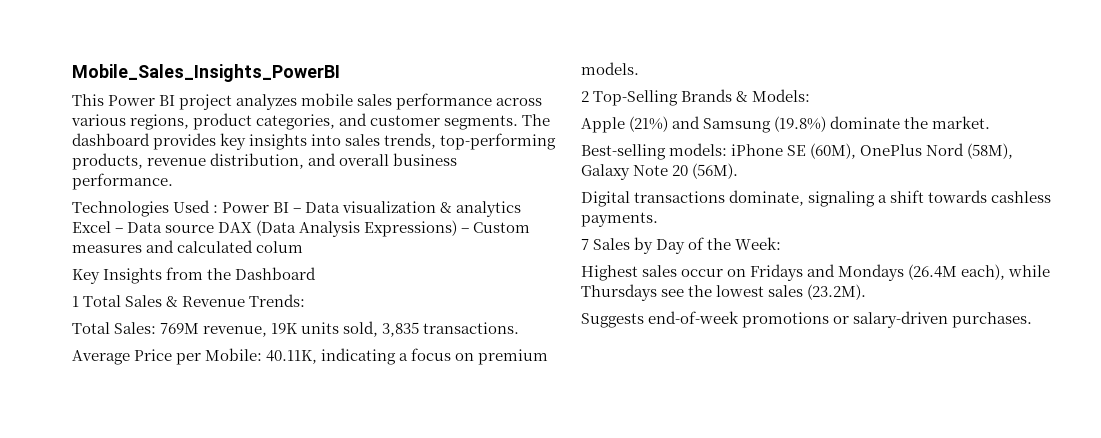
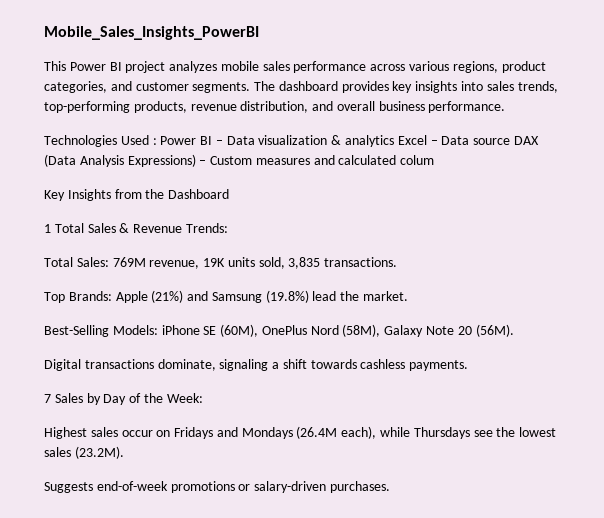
- Average Price per Mobile: 40.11K, indicating a focus on premium models.
- 2 Top-Selling Brands & Models:
- Apple (21%) and Samsung (19.8%) dominate the market.
+ Top Brands: Apple (21%) and Samsung (19.8%) lead the market.
- Best-selling models: iPhone SE (60M), OnePlus Nord (58M), Galaxy Note 20 (56M).
+ Best-Selling Models: iPhone SE (60M), OnePlus Nord (58M), Galaxy Note 20 (56M).

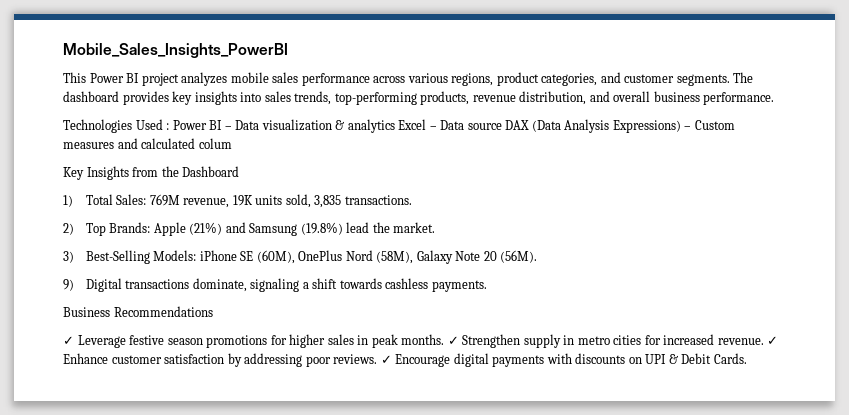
- 1 Total Sales & Revenue Trends:
- Total Sales: 769M revenue, 19K units sold, 3,835 transactions.
+ 1) Total Sales: 769M revenue, 19K units sold, 3,835 transactions.
- Top Brands: Apple (21%) and Samsung (19.8%) lead the market.
+ 2) Top Brands: Apple (21%) and Samsung (19.8%) lead the market.
- Best-Selling Models: iPhone SE (60M), OnePlus Nord (58M), Galaxy Note 20 (56M).
+ 3) Best-Selling Models: iPhone SE (60M), OnePlus Nord (58M), Galaxy Note 20 (56M).
- Digital transactions dominate, signaling a shift towards cashless payments.
+ 9) Digital transactions dominate, signaling a shift towards cashless payments.
- 7 Sales by Day of the Week:
- Highest sales occur on Fridays and Mondays (26.4M each), while Thursdays see the lowest sales (23.2M).
- Suggests end-of-week promotions or salary-driven purchases.
+ Business Recommendations
+ ✓ Leverage festive season promotions for higher sales in peak months. ✓ Strengthen supply in metro cities for increased revenue. ✓ Enhance customer satisfaction by addressing poor reviews. ✓ Encourage digital payments with discounts on UPI & Debit Cards.

